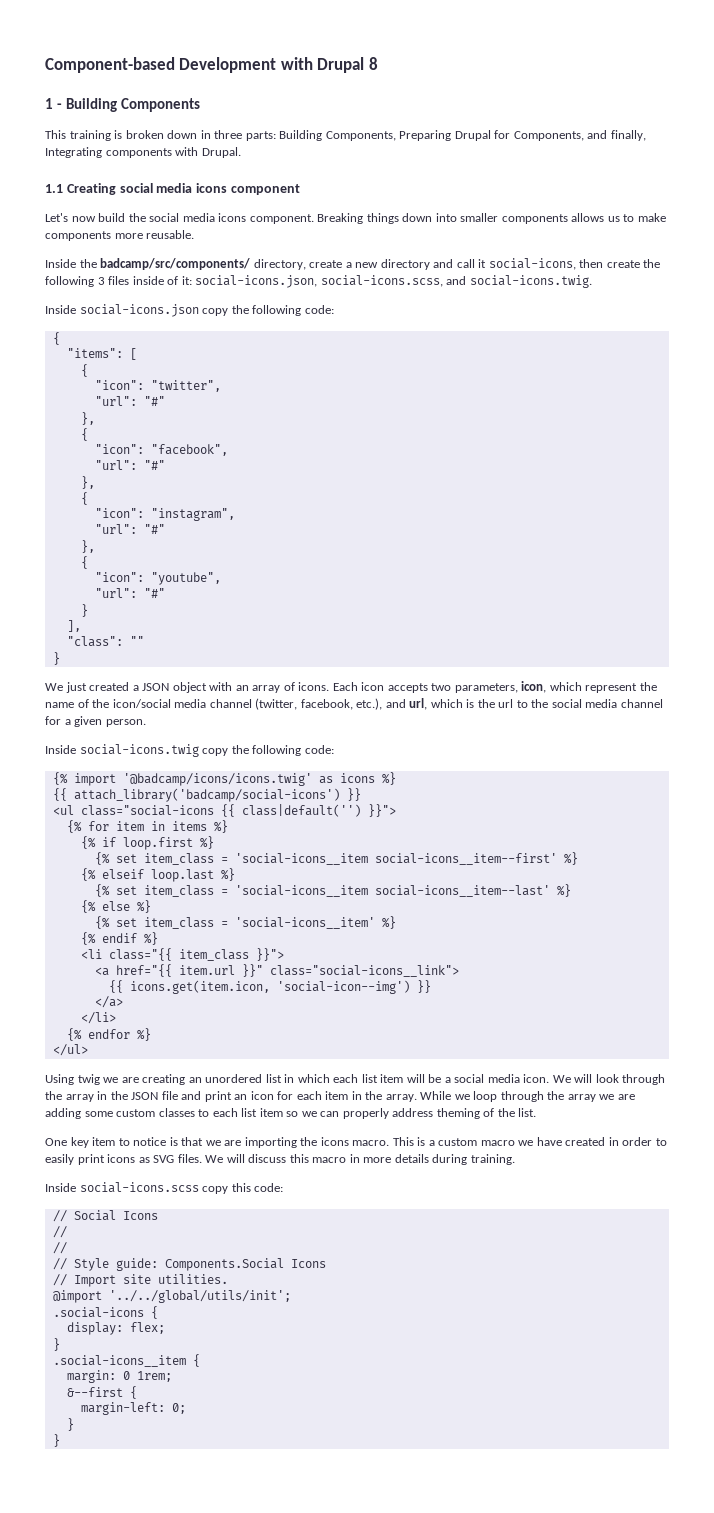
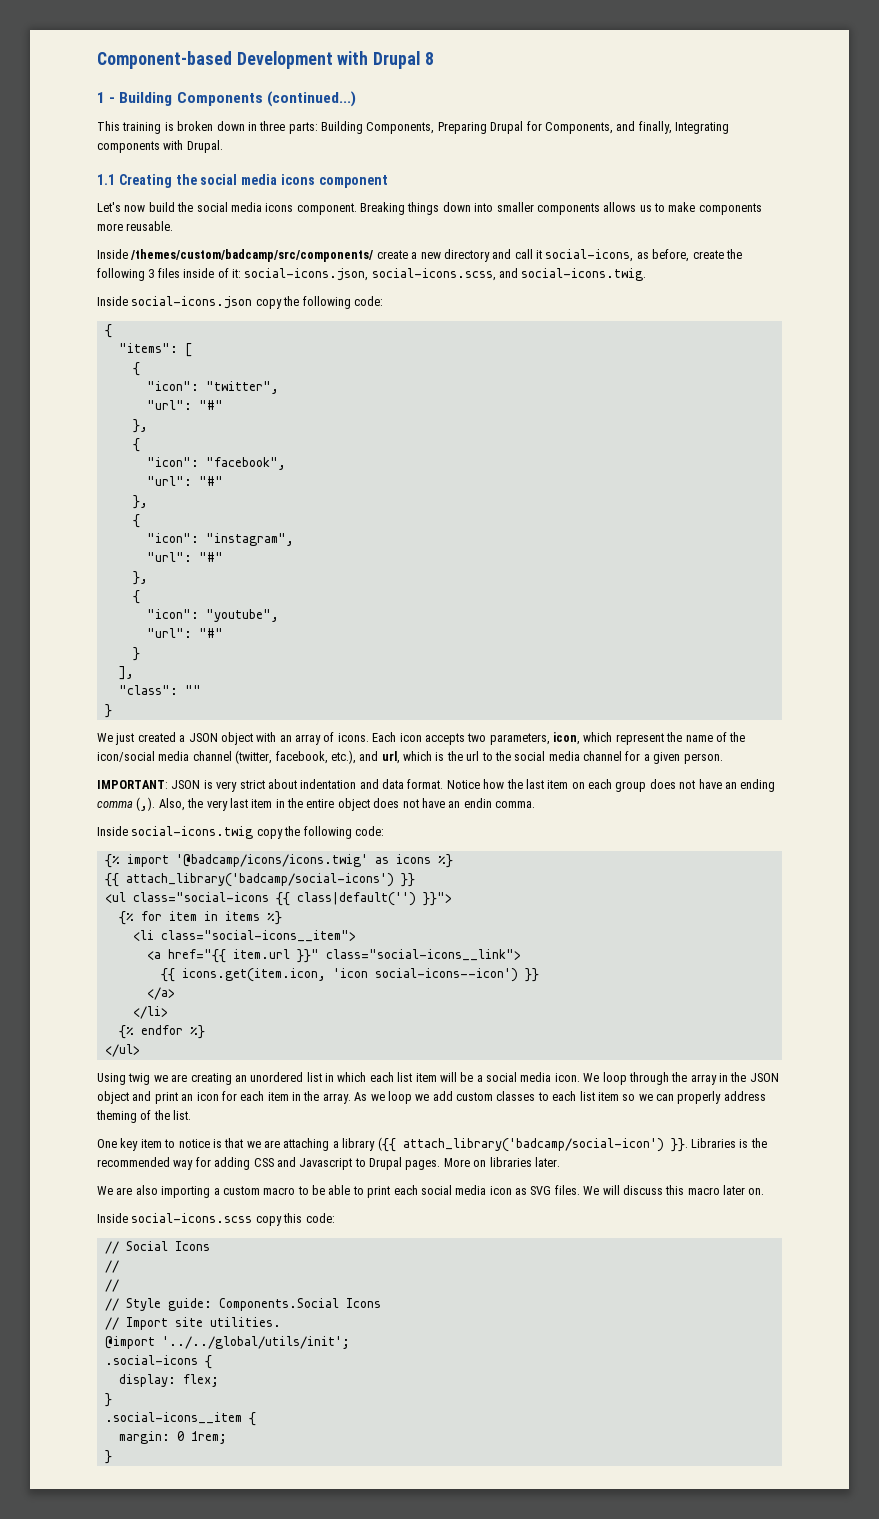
- 1 - Building Components
+ 1 - Building Components (continued...)
- 1.1 Creating social media icons component
+ 1.1 Creating the social media icons component
- Inside the badcamp/src/components/ directory, create a new directory and call it social-icons, then create the following 3 files inside of it: social-icons.json, social-icons.scss, and social-icons.twig.
+ Inside /themes/custom/badcamp/src/components/ create a new directory and call it social-icons, as before, create the following 3 files inside of it: social-icons.json, social-icons.scss, and social-icons.twig.
+ IMPORTANT: JSON is very strict about indentation and data format. Notice how the last item on each group does not have an ending comma (,). Also, the very last item in the entire object does not have an endin comma.
- {% if loop.first %}
- {% set item_class = 'social-icons__item social-icons__item--first' %}
- {% elseif loop.last %}
- {% set item_class = 'social-icons__item social-icons__item--last' %}
- {% else %}
- {% set item_class = 'social-icons__item' %}
- {% endif %}
- <li class="{{ item_class }}">
+ <li class="social-icons__item">
- {{ icons.get(item.icon, 'social-icon--img') }}
+ {{ icons.get(item.icon, 'icon social-icons--icon') }}
- We will look through the array in the JSON file and print an icon for each item in the array.
+ We loop through the array in the JSON object and print an icon for each item in the array.
- While we loop through the array we are adding some custom classes to each list item so we can properly address theming of the list.
+ As we loop we add custom classes to each list item so we can properly address theming of the list.
- One key item to notice is that we are importing the icons macro. This is a custom macro we have created in order to easily print icons as SVG files.
+ One key item to notice is that we are attaching a library ({{ attach_library('badcamp/social-icon') }}. Libraries is the recommended way for adding CSS and Javascript to Drupal pages. More on libraries later.
+ We are also importing a custom macro to be able to print each social media icon as SVG files.
- We will discuss this macro in more details during training.
+ We will discuss this macro later on.
  margin: 0 1rem;
- &--first {
- margin-left: 0;
- }

